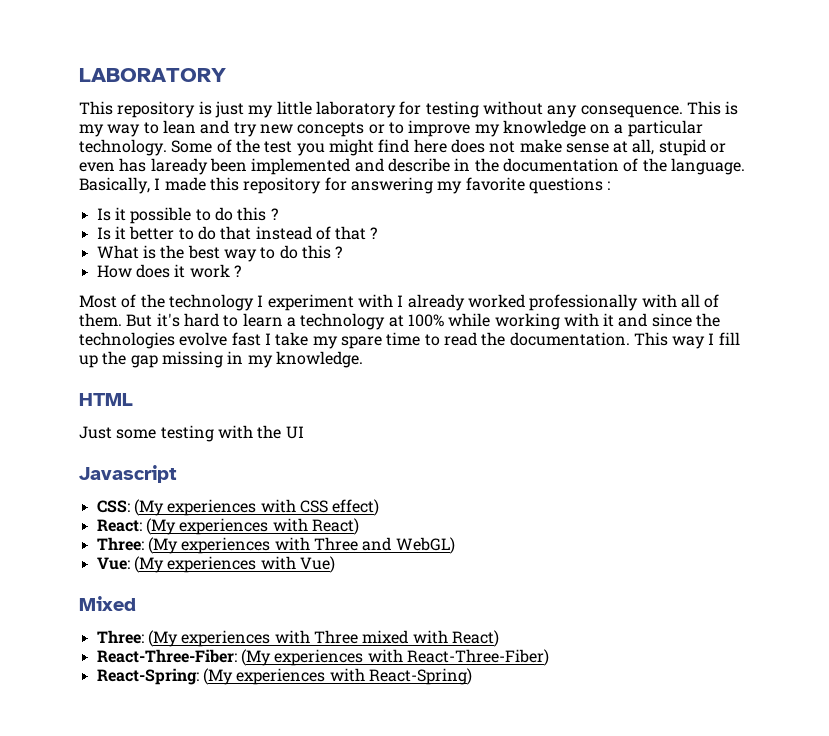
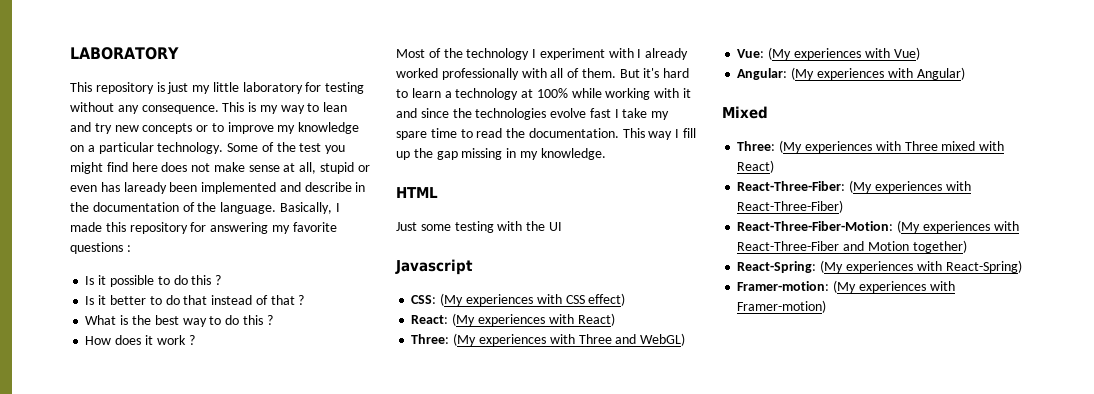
+ Angular: (My experiences with Angular)
+ React-Three-Fiber-Motion: (My experiences with React-Three-Fiber and Motion together)
+ Framer-motion: (My experiences with Framer-motion)

